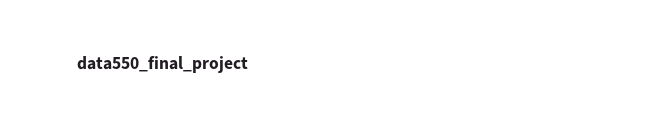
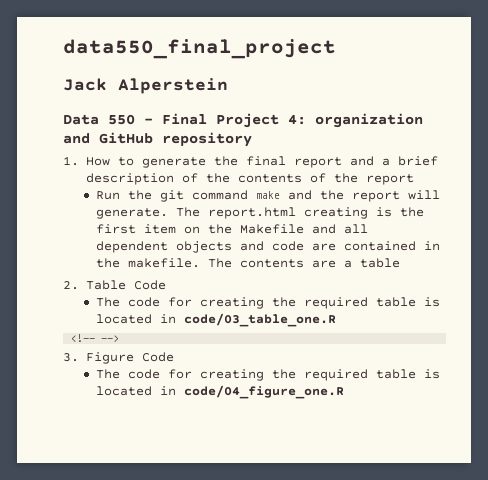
+ Jack Alperstein
+ Data 550 - Final Project 4: organization and GitHub repository
+ 1. How to generate the final report and a brief description of the contents of the report
+ Run the git command make and the report will generate. The report.html creating is the first item on the Makefile and all dependent objects and code are contained in the makefile. The contents are a table
+ 2. Table Code
+ The code for creating the required table is located in code/03_table_one.R
+ <!-- -->
+ 3. Figure Code
+ The code for creating the required table is located in code/04_figure_one.R

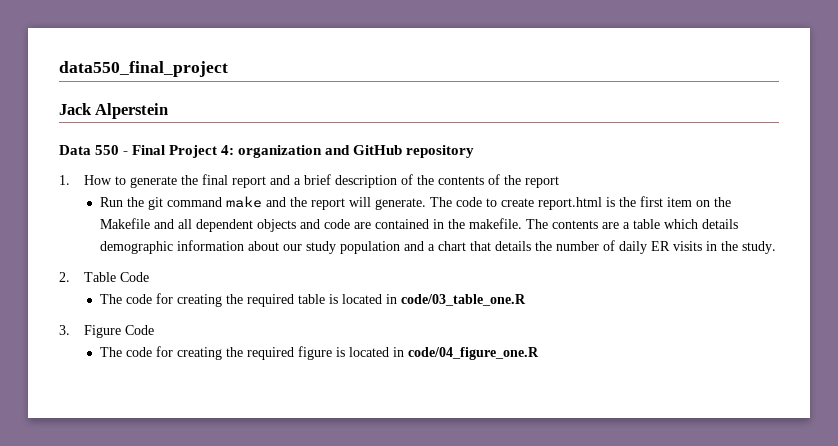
- The report.html creating is the first item on the Makefile and all dependent objects and code are contained in the makefile.
+ The code to create report.html is the first item on the Makefile and all dependent objects and code are contained in the makefile.
- The contents are a table
+ The contents are a table which details demographic information about our study population and a chart that details the number of daily ER visits in the study.
- <!-- -->
- The code for creating the required table is located in code/04_figure_one.R
+ The code for creating the required figure is located in code/04_figure_one.R

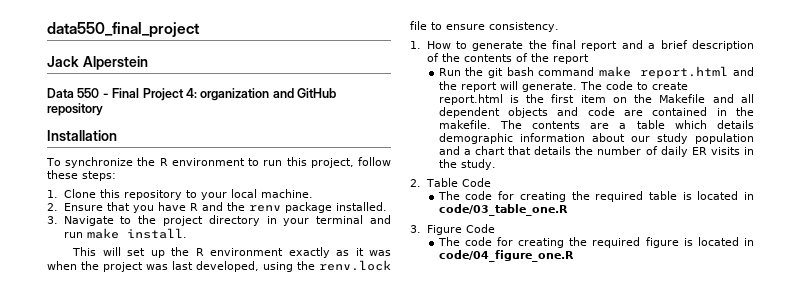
+ Installation
+ To synchronize the R environment to run this project, follow these steps:
+ 1. Clone this repository to your local machine.
+ 2. Ensure that you have R and the renv package installed.
+ 3. Navigate to the project directory in your terminal and run make install.
+ This will set up the R environment exactly as it was when the project was last developed, using the renv.lock file to ensure consistency.
- Run the git command make and the report will generate.
+ Run the git bash command make report.html and the report will generate.

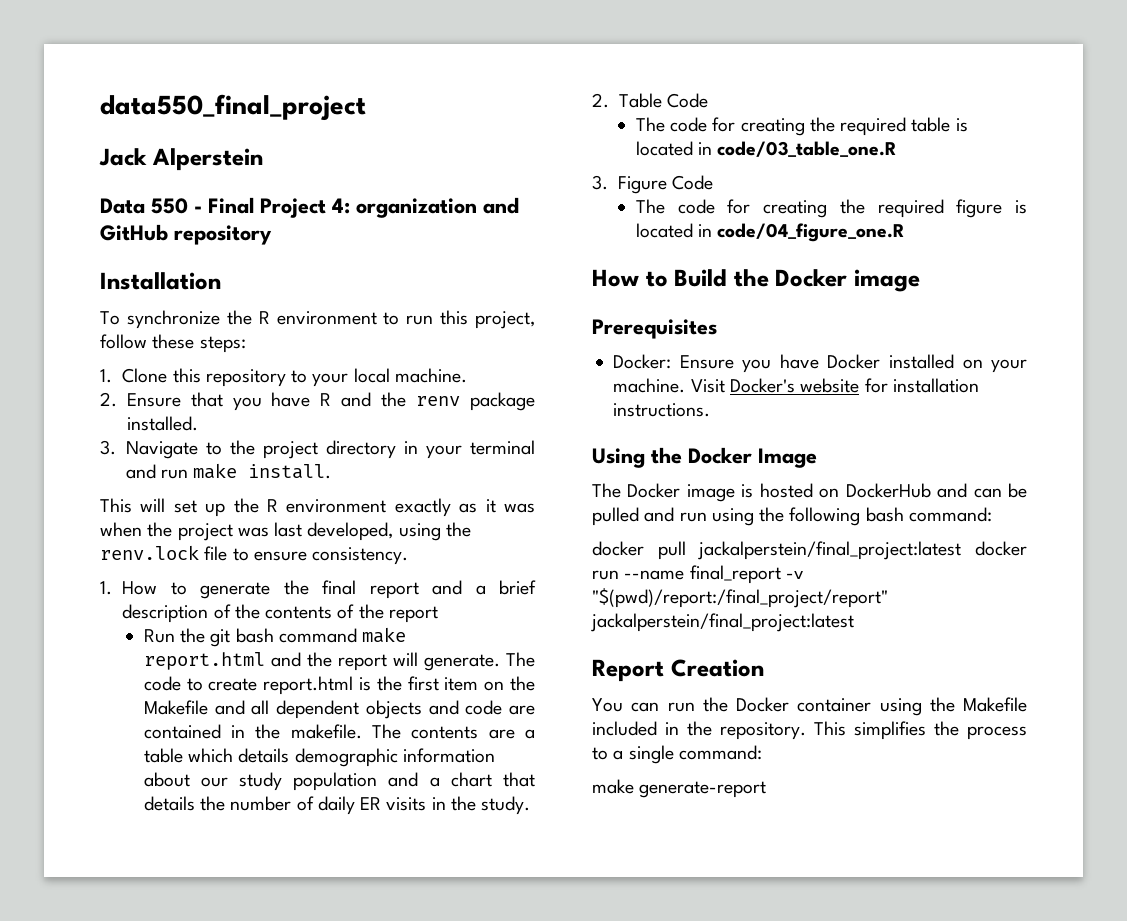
+ How to Build the Docker image
+ Prerequisites
+ Docker: Ensure you have Docker installed on your machine. Visit Docker's website for installation instructions.
+ Using the Docker Image
+ The Docker image is hosted on DockerHub and can be pulled and run using the following bash command:
+ docker pull jackalperstein/final_project:latest docker run --name final_report -v "$(pwd)/report:/final_project/report" jackalperstein/final_project:latest
+ Report Creation
+ You can run the Docker container using the Makefile included in the repository. This simplifies the process to a single command:
+ make generate-report

